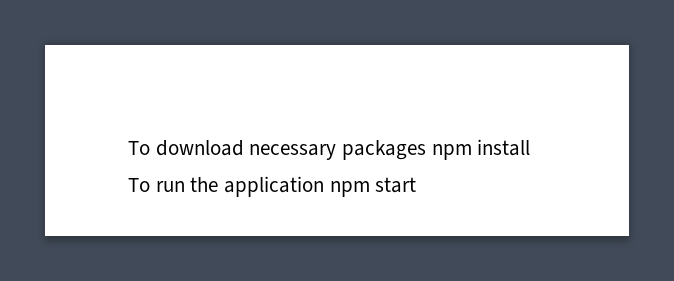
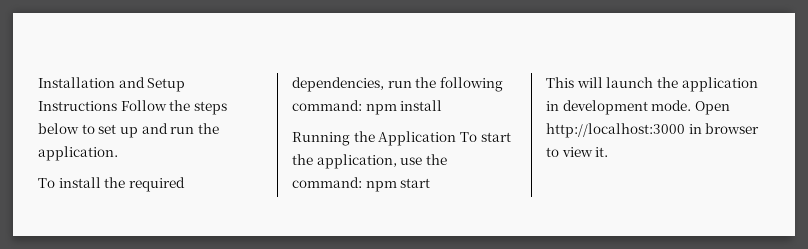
- To download necessary packages npm install
- To run the application npm start
+ Installation and Setup Instructions Follow the steps below to set up and run the application.
+ To install the required dependencies, run the following command: npm install
+ Running the Application To start the application, use the command: npm start
+ This will launch the application in development mode. Open http://localhost:3000 in browser to view it.

